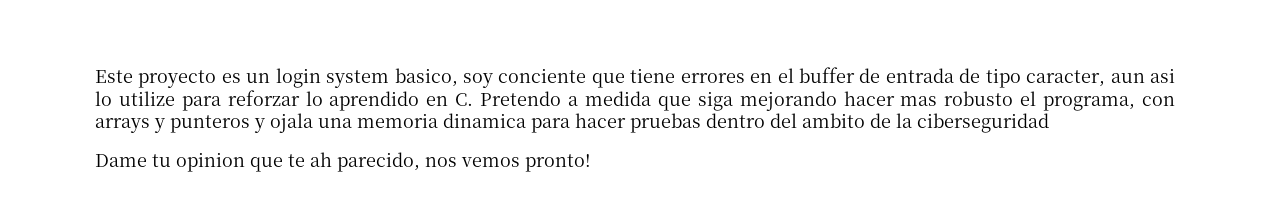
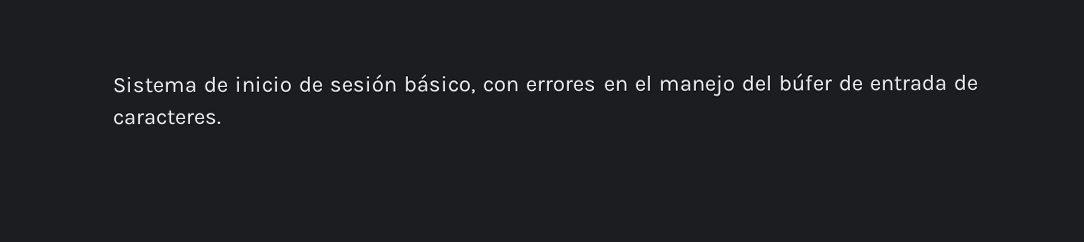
- Este proyecto es un login system basico, soy conciente que tiene errores en el buffer de entrada de tipo caracter, aun asi lo utilize para reforzar lo aprendido en C. Pretendo a medida que siga mejorando hacer mas robusto el programa, con arrays y punteros y ojala una memoria dinamica para hacer pruebas dentro del ambito de la ciberseguridad
- Dame tu opinion que te ah parecido, nos vemos pronto!
+ Sistema de inicio de sesión básico, con errores en el manejo del búfer de entrada de caracteres.

